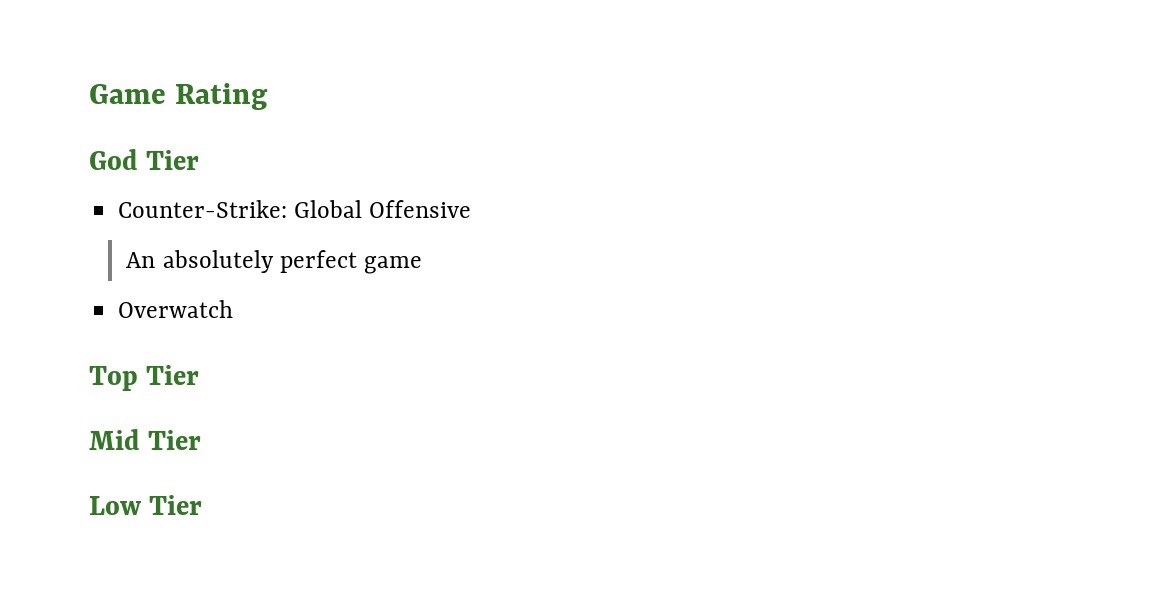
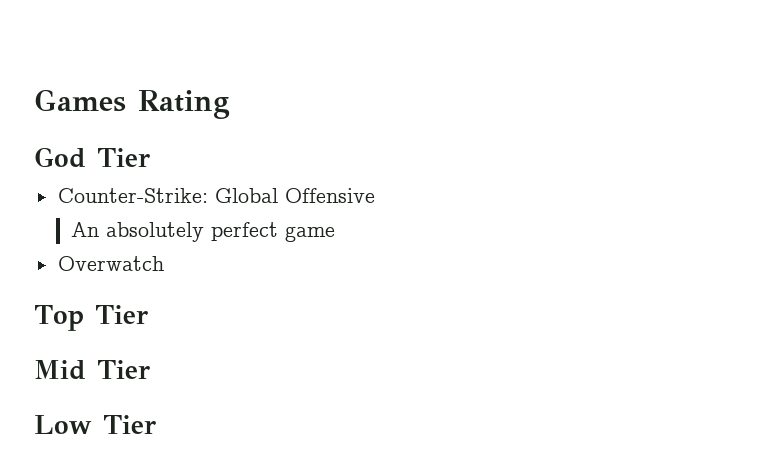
- Game Rating
+ Games Rating

